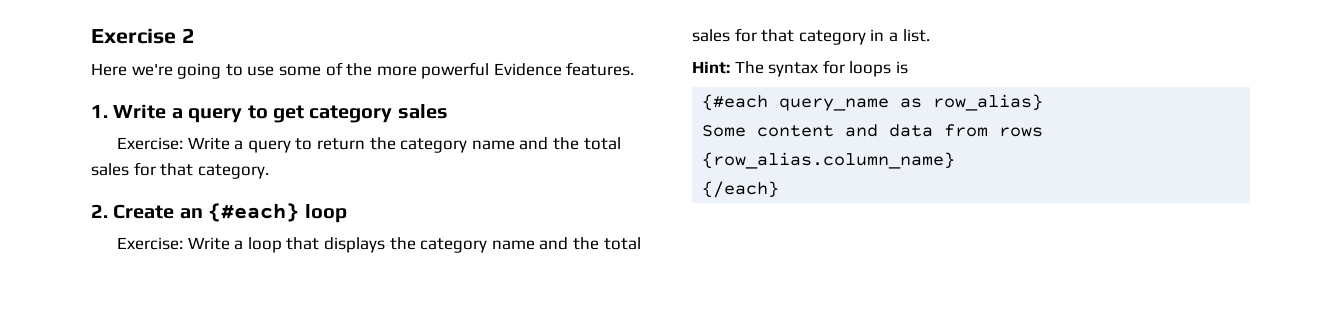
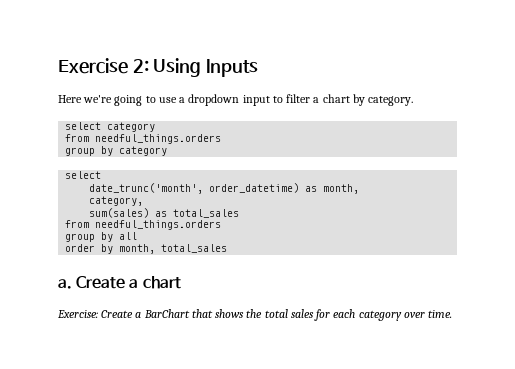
- Exercise 2
+ Exercise 2: Using Inputs
- Here we're going to use some of the more powerful Evidence features.
- 1. Write a query to get category sales
- Exercise: Write a query to return the category name and the total sales for that category.
- 2. Create an {#each} loop
- Exercise: Write a loop that displays the category name and the total sales for that category in a list.
- Hint: The syntax for loops is
- {#each query_name as row_alias}
- Some content and data from rows {row_alias.column_name}
- {/each}
+ Here we're going to use a dropdown input to filter a chart by category.
+ select category
+ from needful_things.orders
+ group by category
+ select
+ date_trunc('month', order_datetime) as month,
+ category,
+ sum(sales) as total_sales
+ from needful_things.orders
+ group by all
+ order by month, total_sales
+ a. Create a chart
+ Exercise: Create a BarChart that shows the total sales for each category over time.

